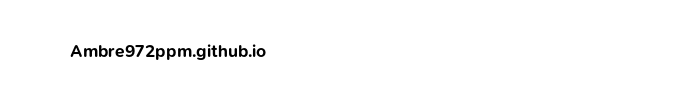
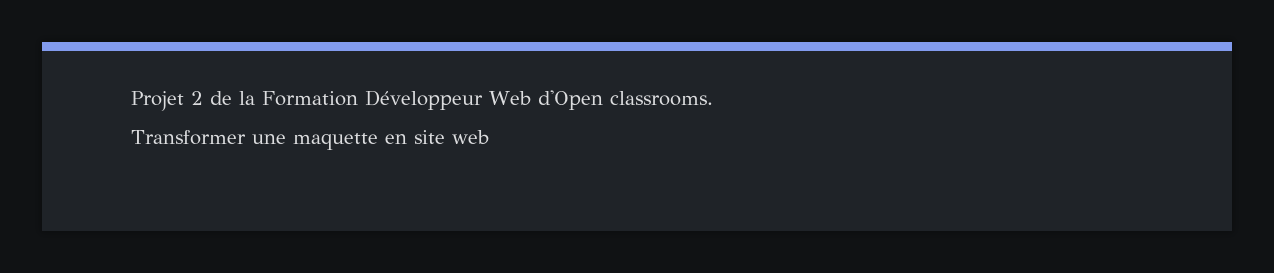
- Ambre972ppm.github.io
+ Projet 2 de la Formation Développeur Web d'Open classrooms.
+ Transformer une maquette en site web

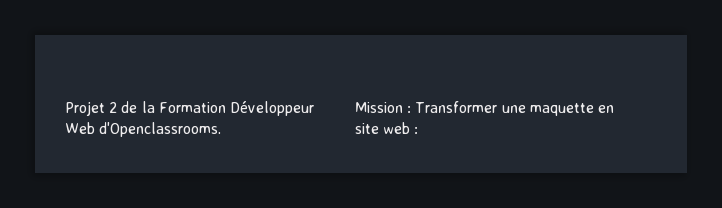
- Projet 2 de la Formation Développeur Web d'Open classrooms.
- Transformer une maquette en site web
+ Projet 2 de la Formation Développeur Web d'Openclassrooms.
+ Mission : Transformer une maquette en site web :

